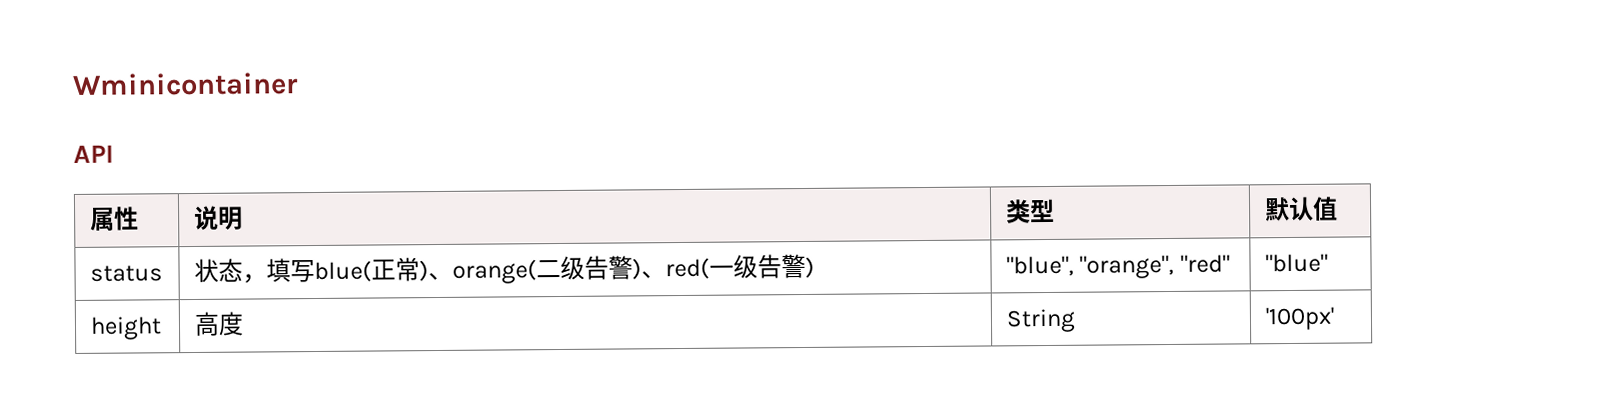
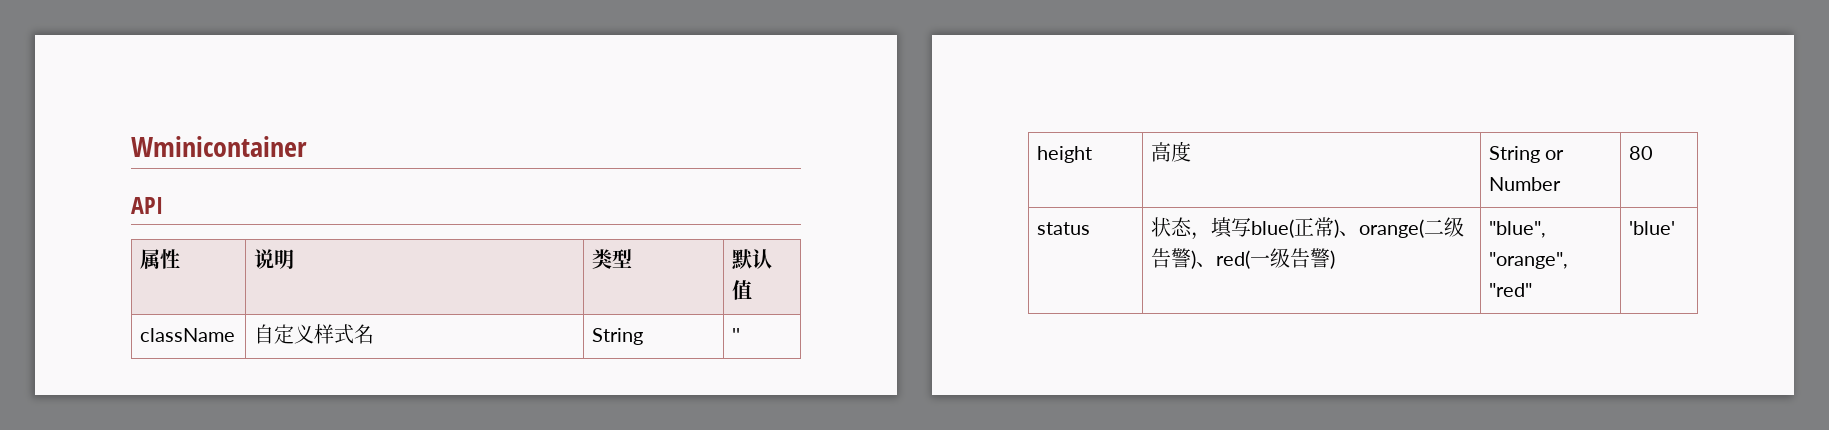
+ className | 自定义样式名 | String | ''
+ height | 高度 | String or Number | 80
- status | 状态，填写blue(正常)、orange(二级告警)、red(一级告警) | "blue", "orange", "red" | "blue"
- height | 高度 | String | '100px'
+ status | 状态，填写blue(正常)、orange(二级告警)、red(一级告警) | "blue", "orange", "red" | 'blue'

